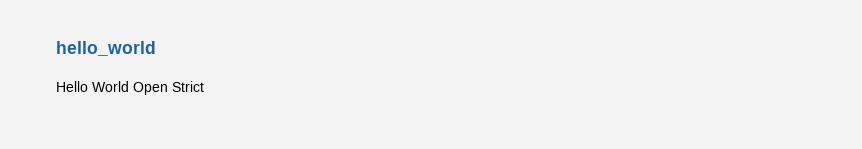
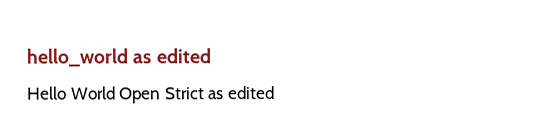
- hello_world
+ hello_world as edited
- Hello World Open Strict
+ Hello World Open Strict as edited

